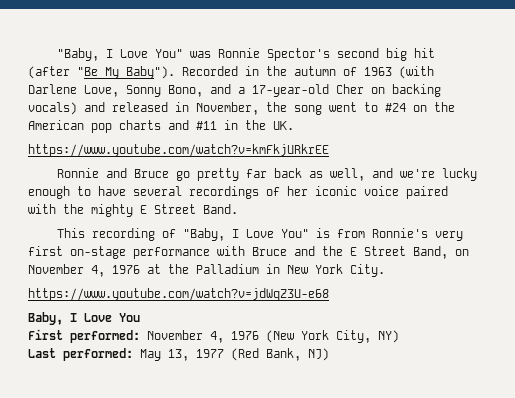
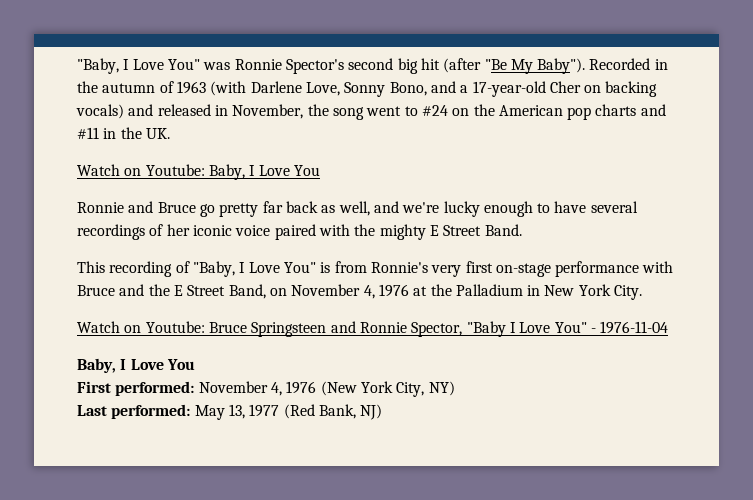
- https://www.youtube.com/watch?v=kmFkjURkrEE
+ Watch on Youtube: Baby, I Love You
- https://www.youtube.com/watch?v=jdWqZ3U-e68
+ Watch on Youtube: Bruce Springsteen and Ronnie Spector, "Baby I Love You" - 1976-11-04

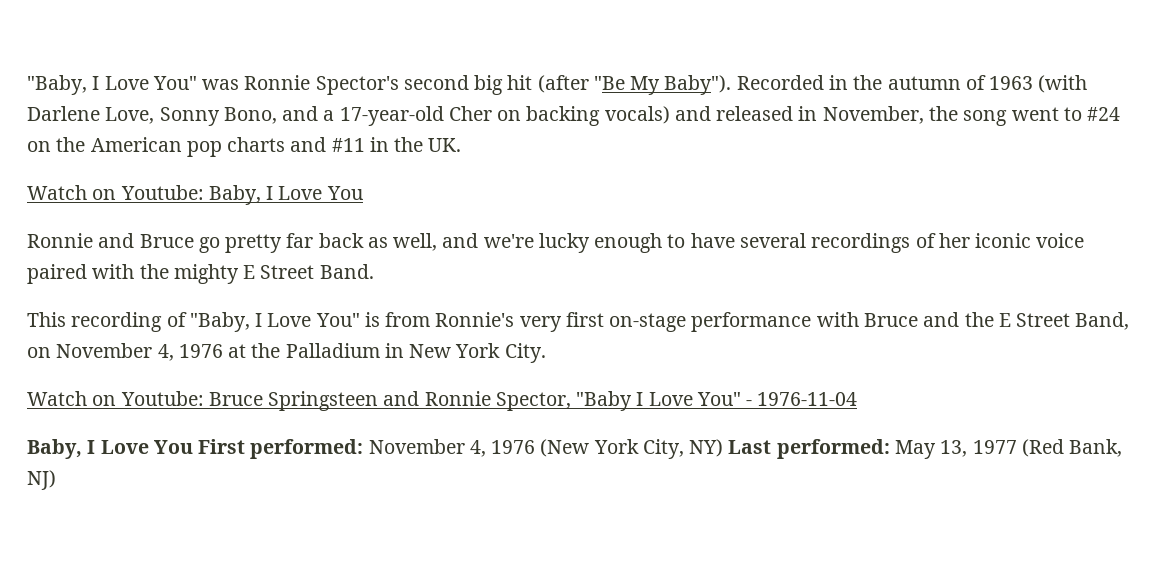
  Watch on Youtube: Bruce Springsteen and Ronnie Spector, "Baby I Love You" - 1976-11-04
- Baby, I Love You
- First performed: November 4, 1976 (New York City, NY)
- Last performed: May 13, 1977 (Red Bank, NJ)
+ Baby, I Love You First performed: November 4, 1976 (New York City, NY) Last performed: May 13, 1977 (Red Bank, NJ)

